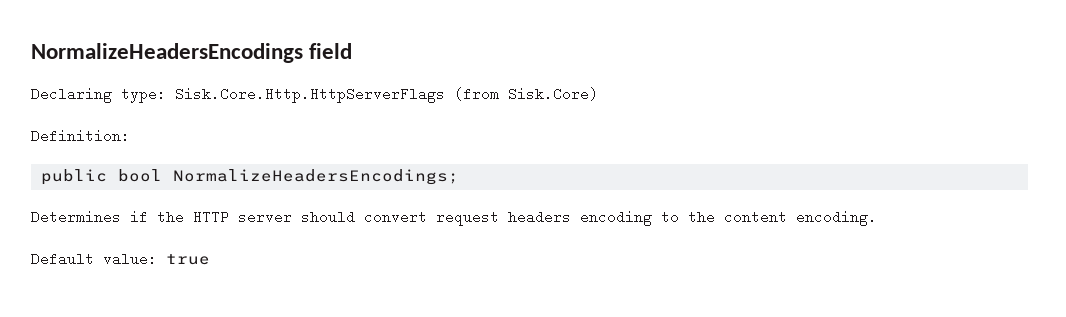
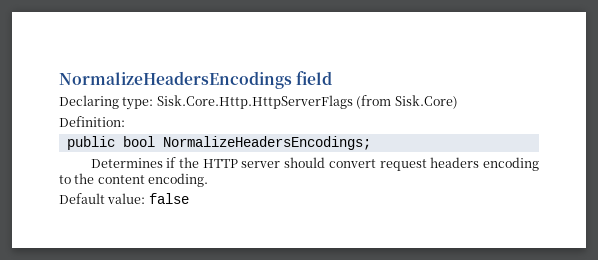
- Default value: true
+ Default value: false

